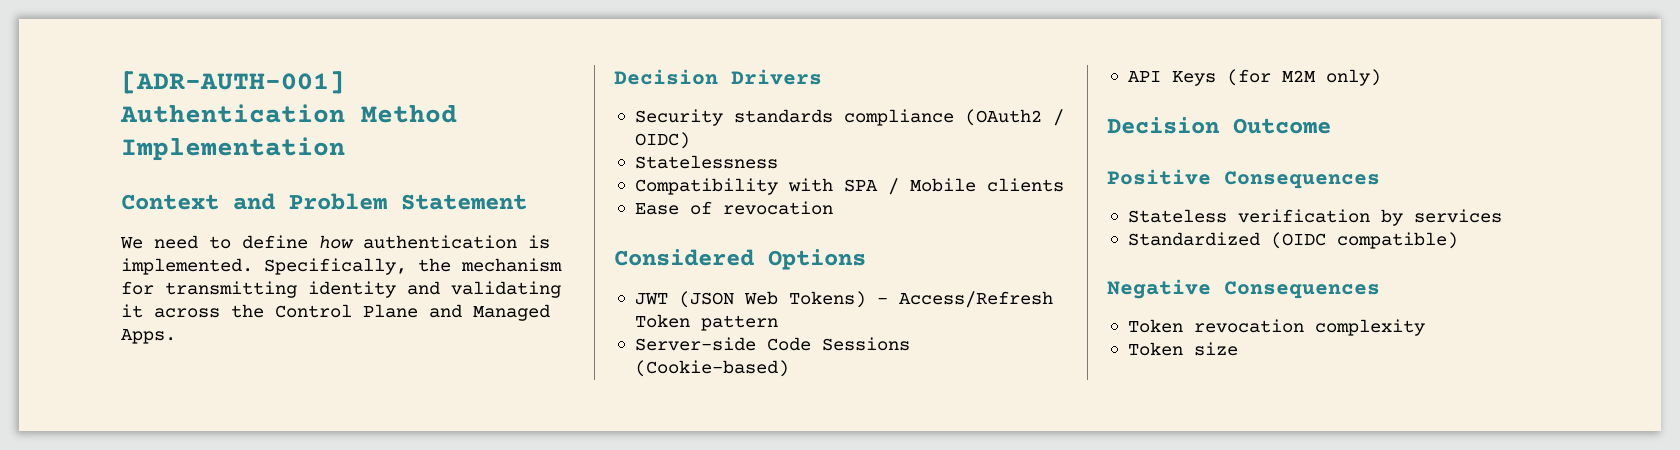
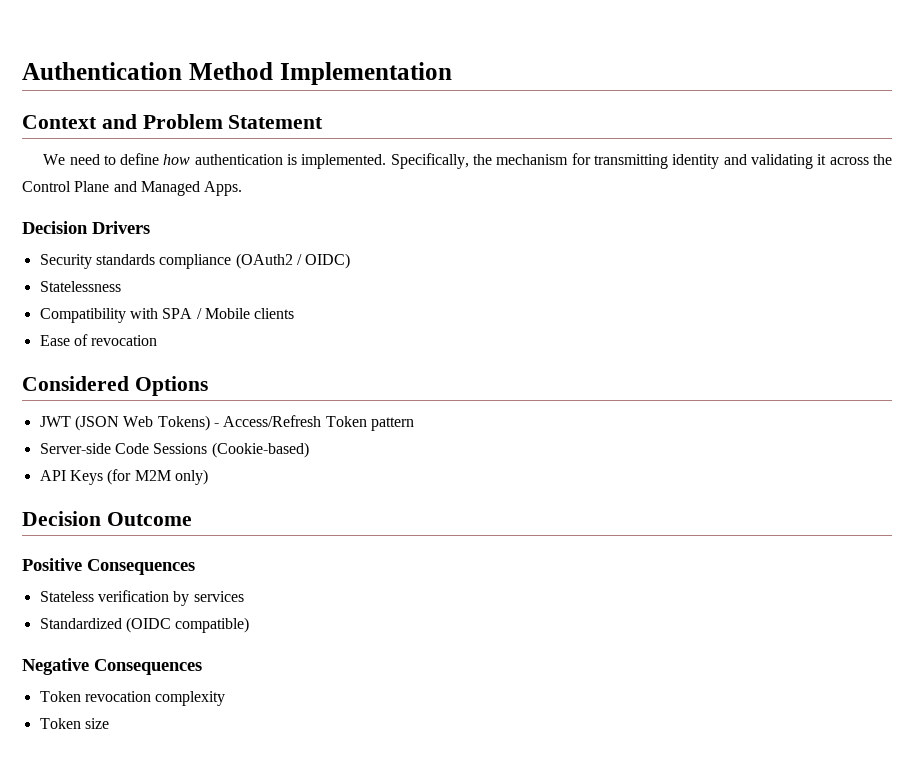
- [ADR-AUTH-001] Authentication Method Implementation
+ Authentication Method Implementation

